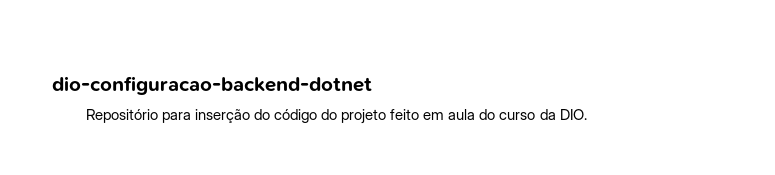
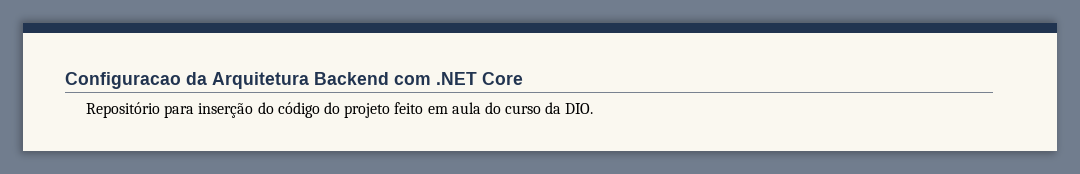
- dio-configuracao-backend-dotnet
+ Configuracao da Arquitetura Backend com .NET Core

